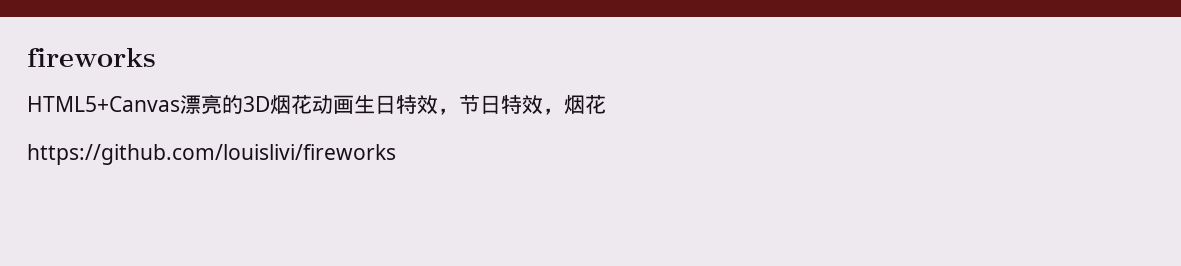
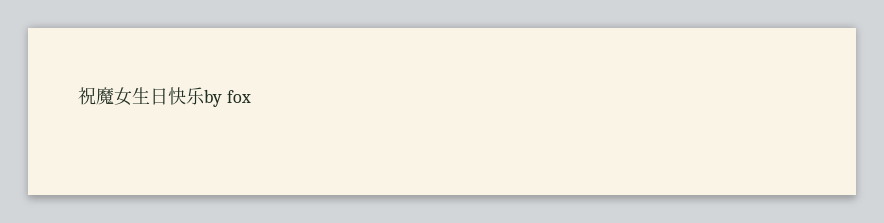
- fireworks
- HTML5+Canvas漂亮的3D烟花动画生日特效，节日特效，烟花
- https://github.com/louislivi/fireworks
+ 祝魔女生日快乐by fox

